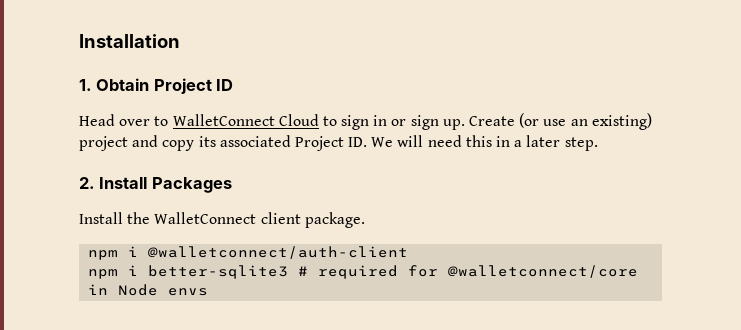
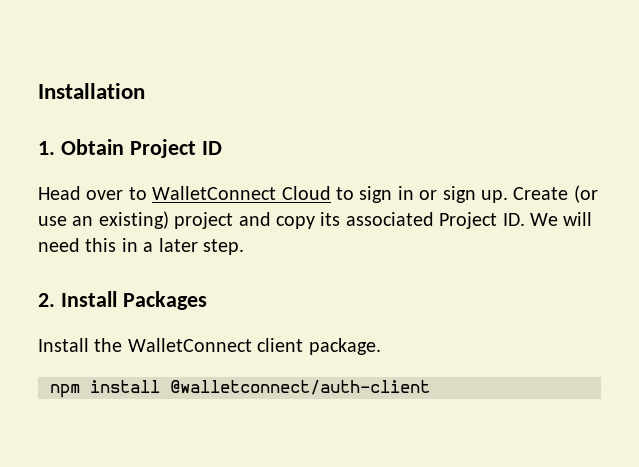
- npm i @walletconnect/auth-client
+ npm install @walletconnect/auth-client
- npm i better-sqlite3 # required for @walletconnect/core in Node envs

